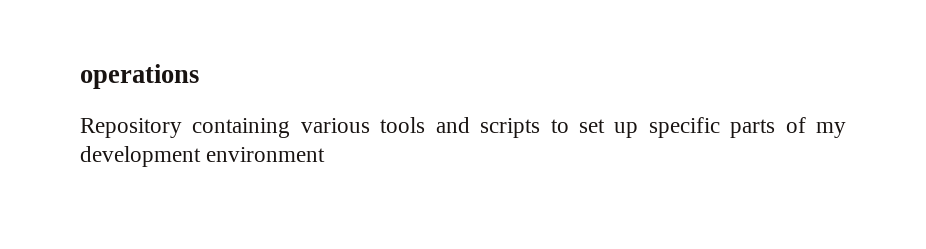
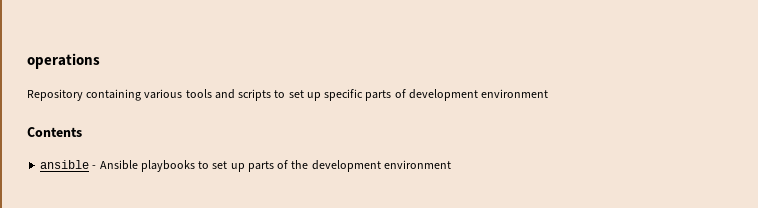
- Repository containing various tools and scripts to set up specific parts of my development environment
+ Repository containing various tools and scripts to set up specific parts of development environment
+ Contents
+ ansible - Ansible playbooks to set up parts of the development environment

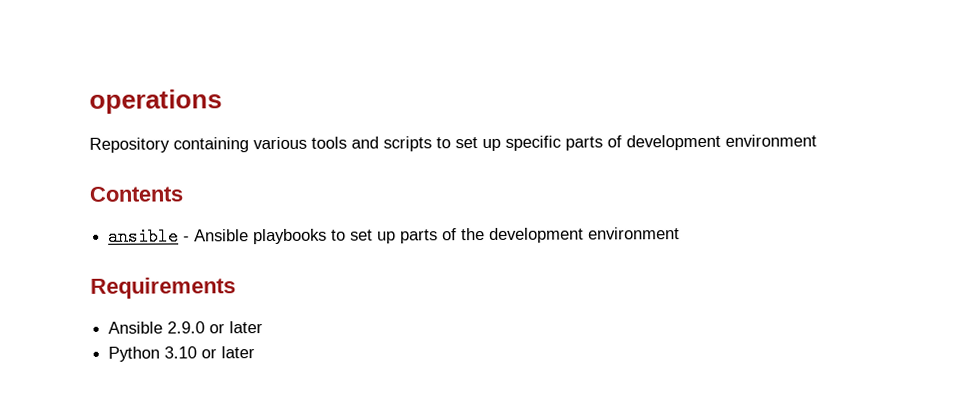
+ Requirements
+ Ansible 2.9.0 or later
+ Python 3.10 or later

